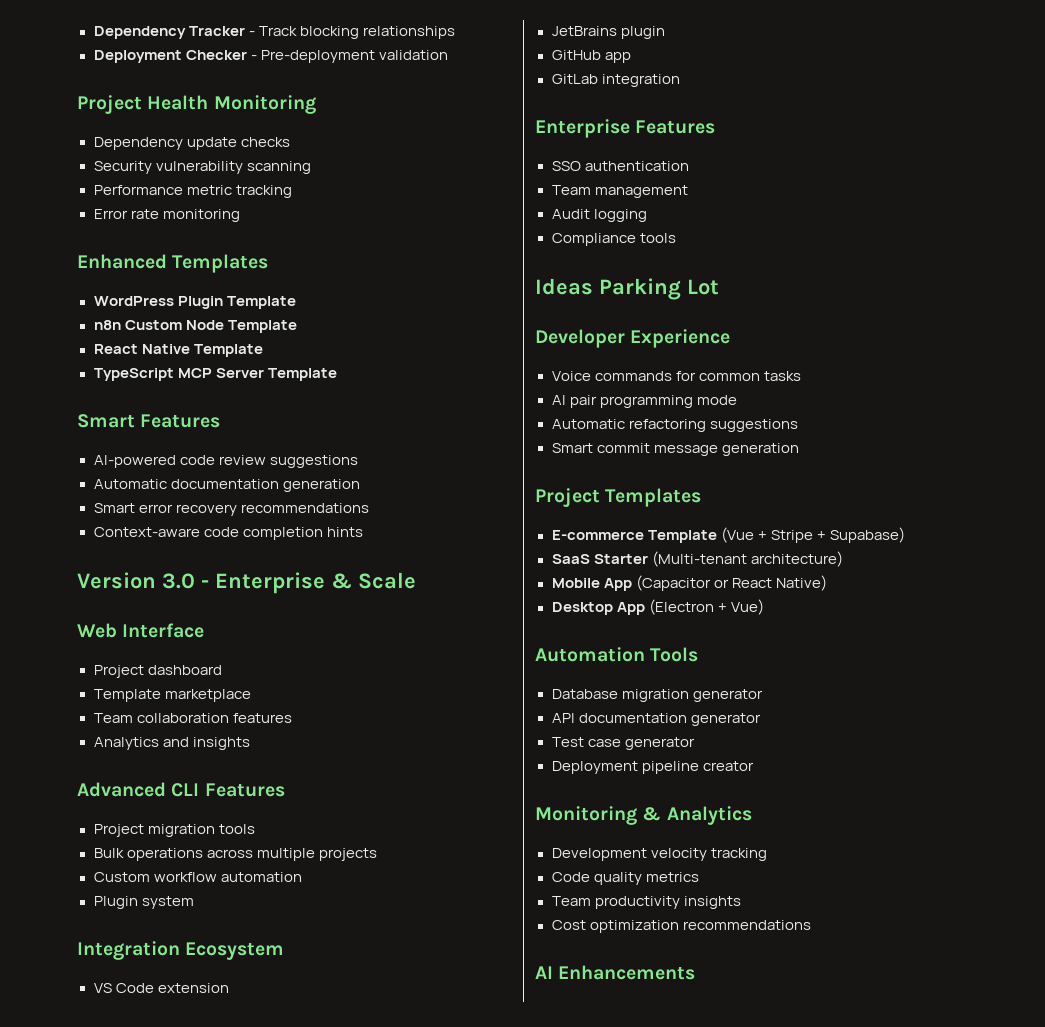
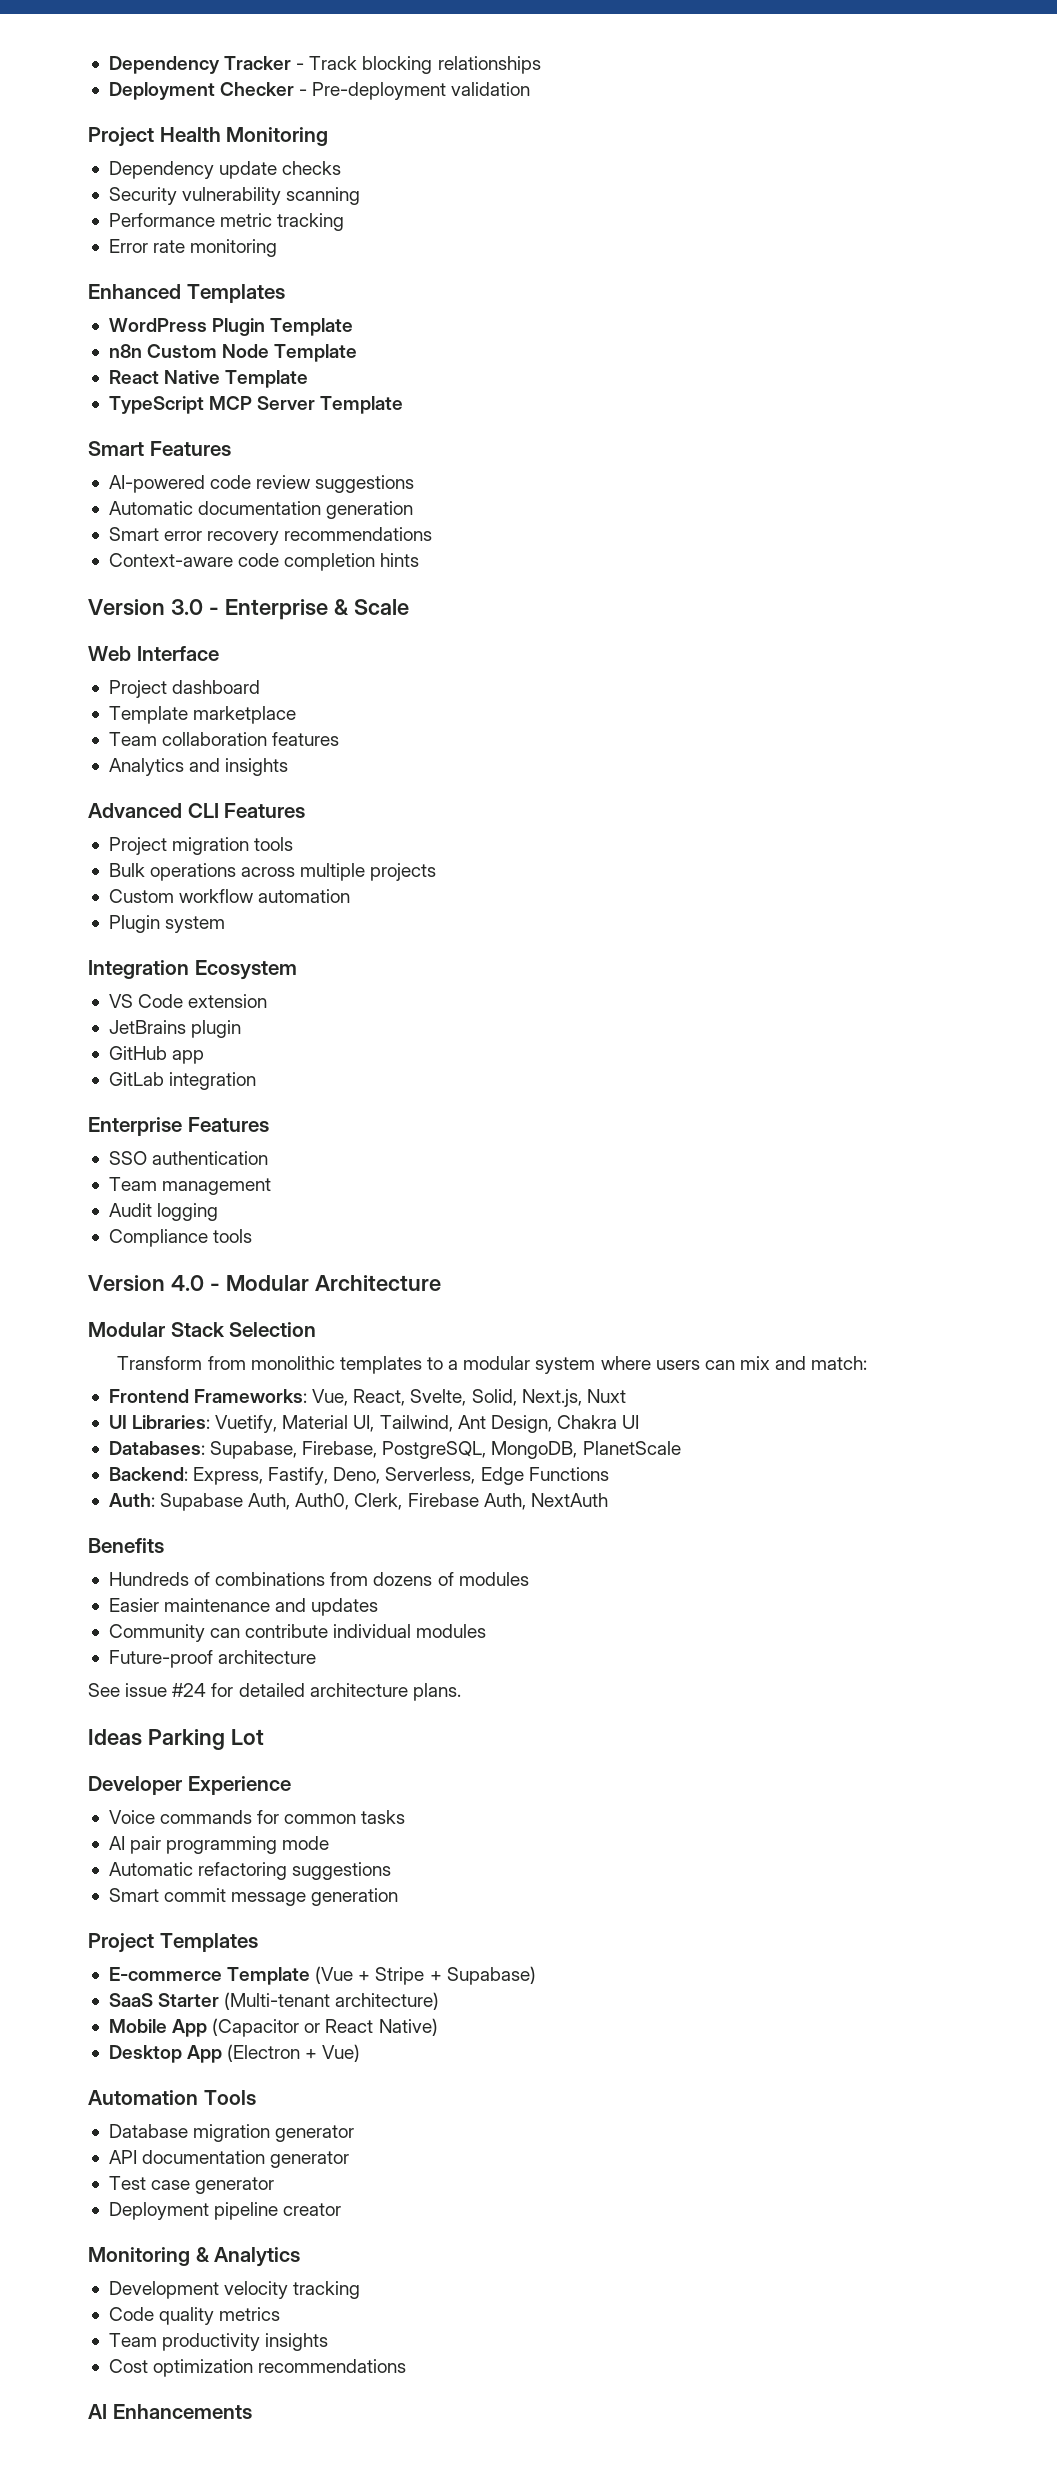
+ Version 4.0 - Modular Architecture
+ Modular Stack Selection
+ Transform from monolithic templates to a modular system where users can mix and match:
+ Frontend Frameworks: Vue, React, Svelte, Solid, Next.js, Nuxt
+ UI Libraries: Vuetify, Material UI, Tailwind, Ant Design, Chakra UI
+ Databases: Supabase, Firebase, PostgreSQL, MongoDB, PlanetScale
+ Backend: Express, Fastify, Deno, Serverless, Edge Functions
+ Auth: Supabase Auth, Auth0, Clerk, Firebase Auth, NextAuth
+ Benefits
+ Hundreds of combinations from dozens of modules
+ Easier maintenance and updates
+ Community can contribute individual modules
+ Future-proof architecture
+ See issue #24 for detailed architecture plans.

